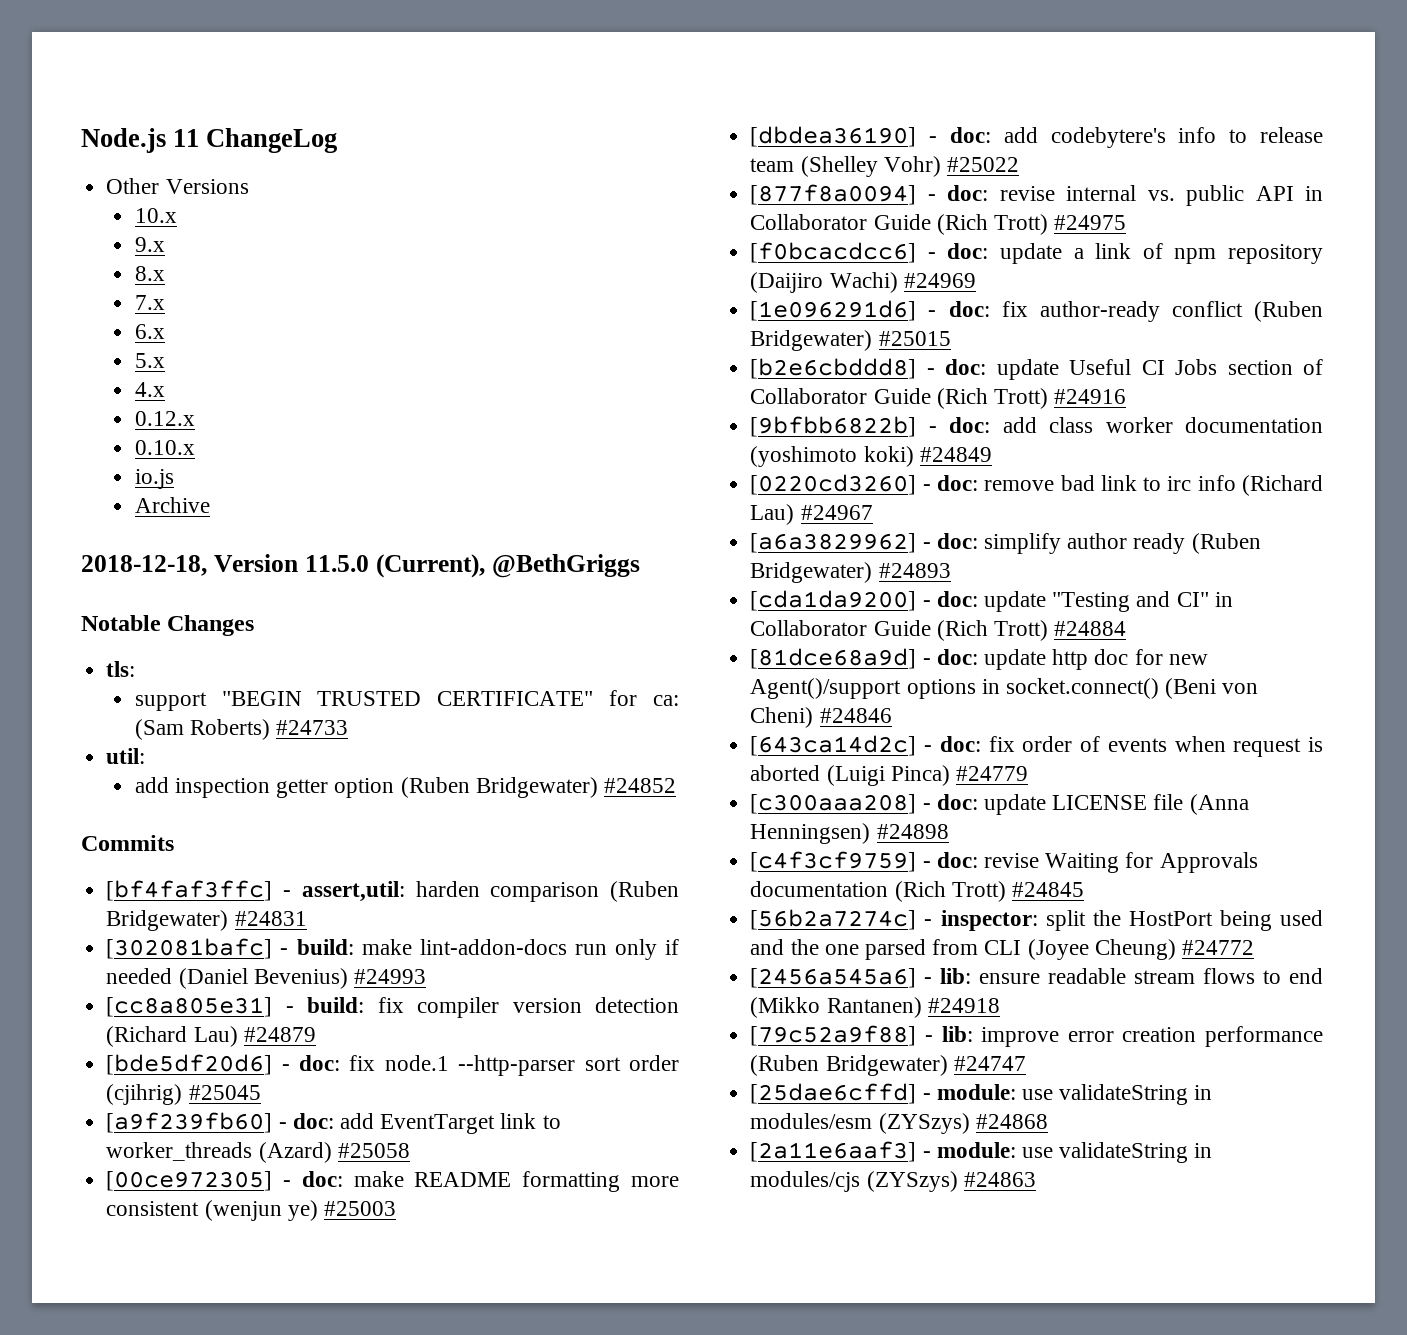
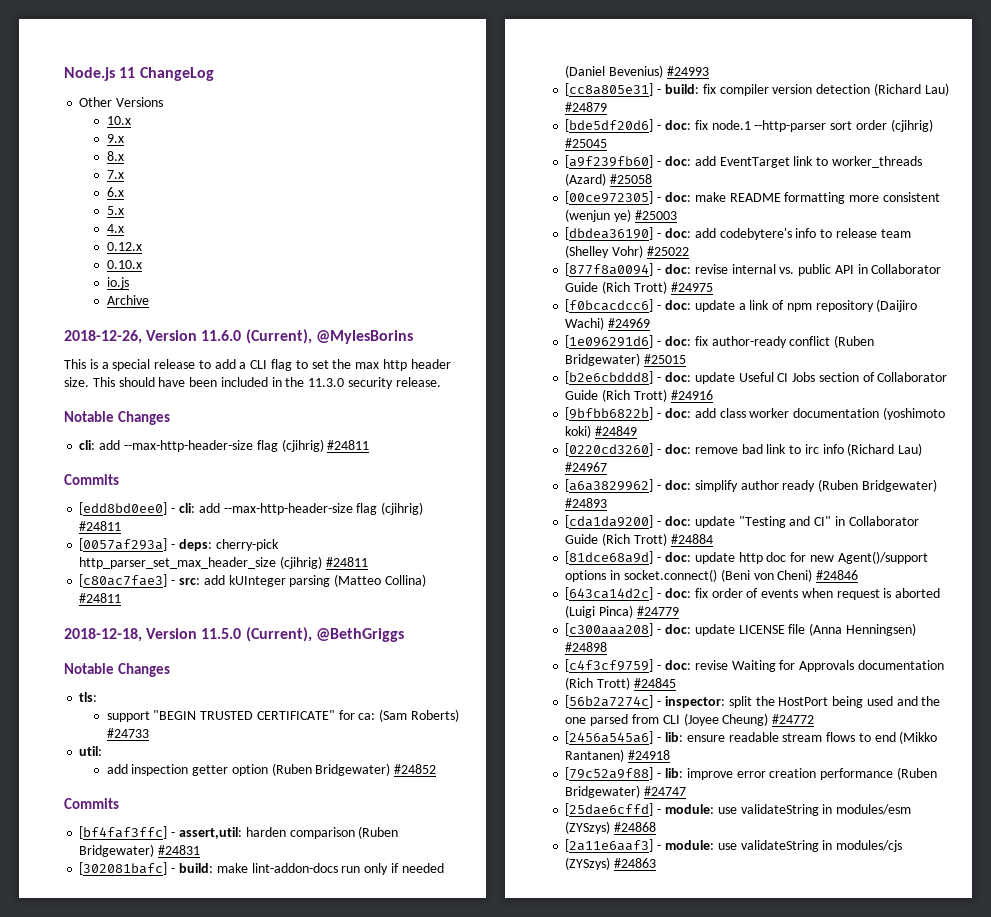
+ 2018-12-26, Version 11.6.0 (Current), @MylesBorins
+ This is a special release to add a CLI flag to set the max http header size. This should have been included in the 11.3.0 security release.
+ Notable Changes
+ cli: add --max-http-header-size flag (cjihrig) #24811
+ Commits
+ [edd8bd0ee0] - cli: add --max-http-header-size flag (cjihrig) #24811
+ [0057af293a] - deps: cherry-pick http_parser_set_max_header_size (cjihrig) #24811
+ [c80ac7fae3] - src: add kUInteger parsing (Matteo Collina) #24811

